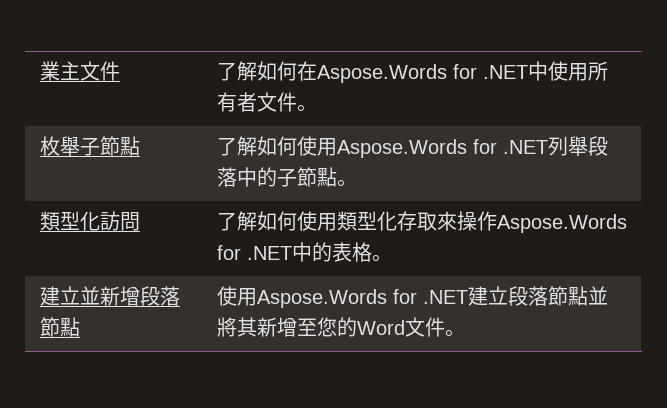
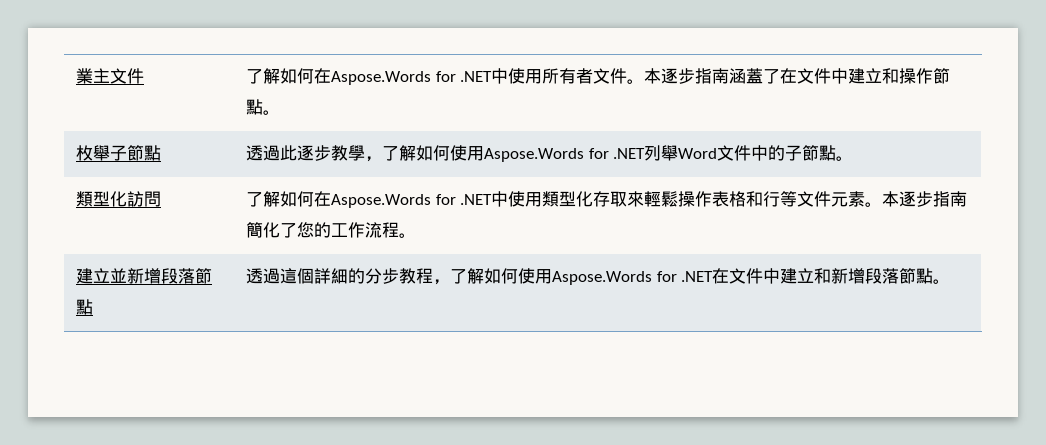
- 業主文件 | 了解如何在Aspose.Words for .NET中使用所有者文件。
+ 業主文件 | 了解如何在Aspose.Words for .NET中使用所有者文件。本逐步指南涵蓋了在文件中建立和操作節點。
- 枚舉子節點 | 了解如何使用Aspose.Words for .NET列舉段落中的子節點。
+ 枚舉子節點 | 透過此逐步教學，了解如何使用Aspose.Words for .NET列舉Word文件中的子節點。
- 類型化訪問 | 了解如何使用類型化存取來操作Aspose.Words for .NET中的表格。
+ 類型化訪問 | 了解如何在Aspose.Words for .NET中使用類型化存取來輕鬆操作表格和行等文件元素。本逐步指南簡化了您的工作流程。
- 建立並新增段落節點 | 使用Aspose.Words for .NET建立段落節點並將其新增至您的Word文件。
+ 建立並新增段落節點 | 透過這個詳細的分步教程，了解如何使用Aspose.Words for .NET在文件中建立和新增段落節點。

